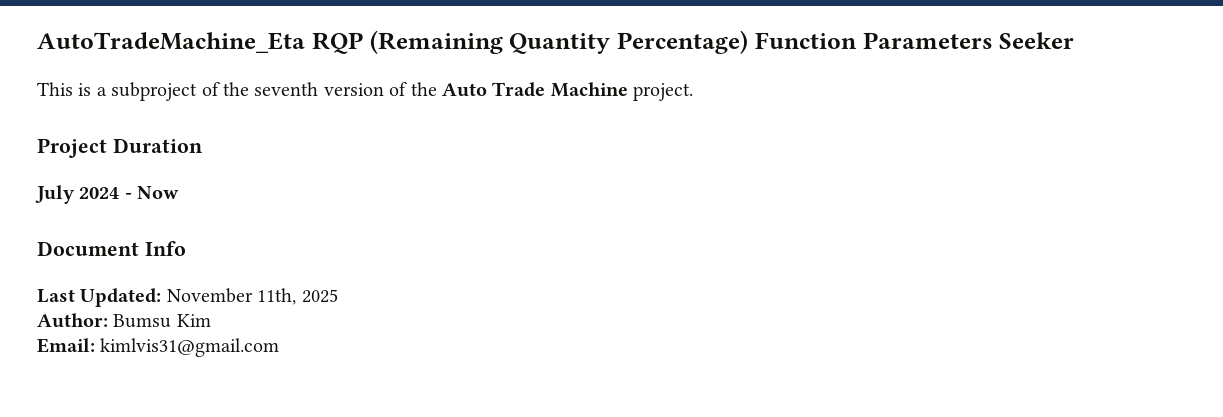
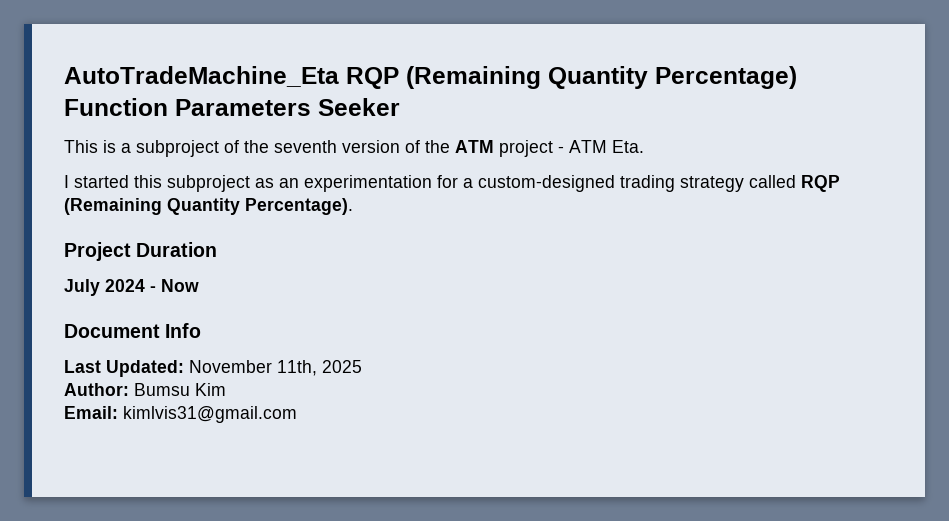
- This is a subproject of the seventh version of the Auto Trade Machine project.
+ This is a subproject of the seventh version of the ATM project - ATM Eta.
+ I started this subproject as an experimentation for a custom-designed trading strategy called RQP (Remaining Quantity Percentage).

